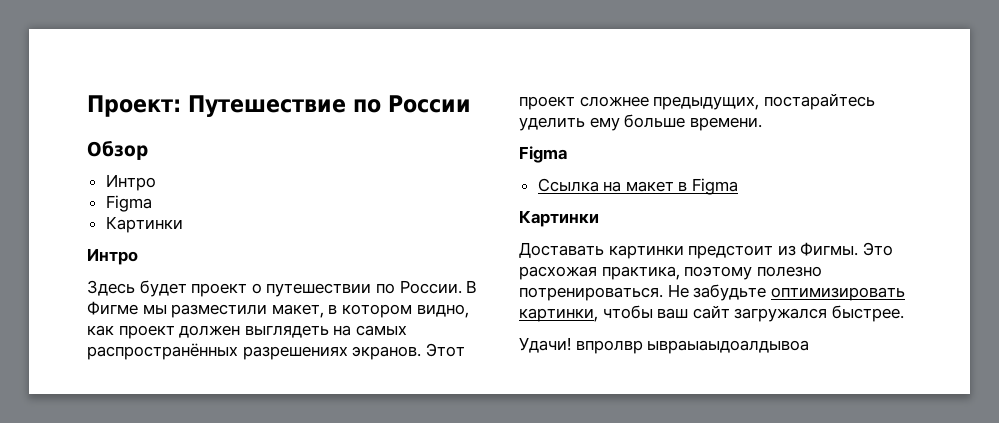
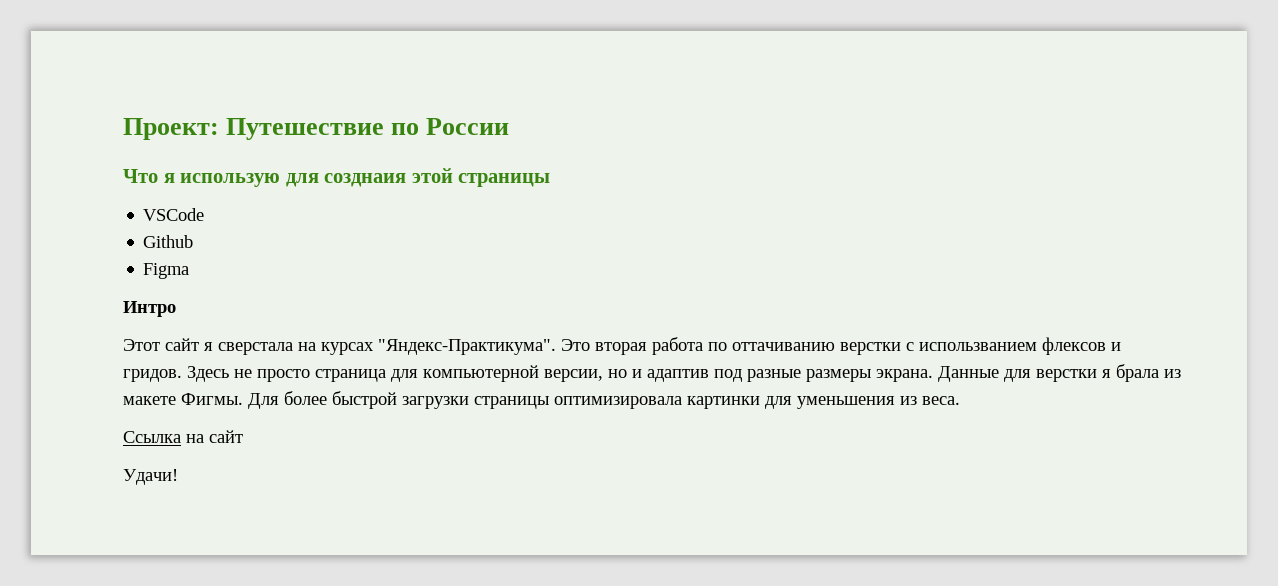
- Обзор
+ Что я использую для созднаия этой страницы
+ VSCode
+ Github
+ Figma
  Интро
- Figma
- Картинки
- Интро
- Здесь будет проект о путешествии по России. В Фигме мы разместили макет, в котором видно, как проект должен выглядеть на самых распространённых разрешениях экранов. Этот проект сложнее предыдущих, постарайтесь уделить ему больше времени.
- Figma
- Ссылка на макет в Figma
- Картинки
- Доставать картинки предстоит из Фигмы. Это расхожая практика, поэтому полезно потренироваться. Не забудьте оптимизировать картинки, чтобы ваш сайт загружался быстрее.
+ Этот сайт я сверстала на курсах "Яндекс-Практикума". Это вторая работа по оттачиванию верстки с использванием флексов и гридов. Здесь не просто страница для компьютерной версии, но и адаптив под разные размеры экрана. Данные для верстки я брала из макете Фигмы. Для более быстрой загрузки страницы оптимизировала картинки для уменьшения из веса.
+ Ссылка на сайт
- Удачи! впролвр ывраыаыдоалдывоа
+ Удачи!

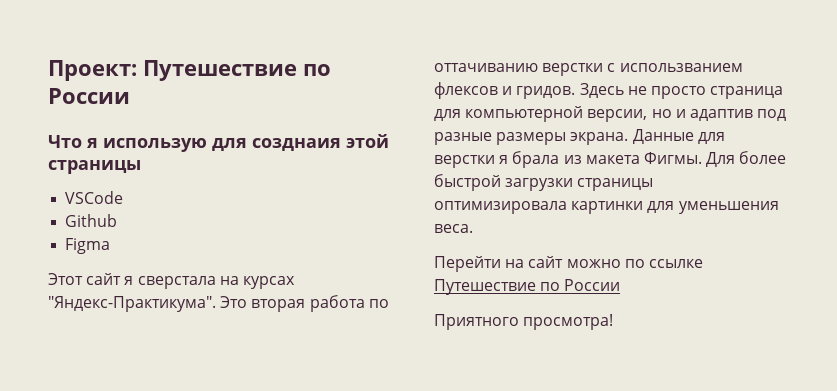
- Интро
- Данные для верстки я брала из макете Фигмы.
+ Данные для верстки я брала из макета Фигмы.
- Для более быстрой загрузки страницы оптимизировала картинки для уменьшения из веса.
+ Для более быстрой загрузки страницы оптимизировала картинки для уменьшения веса.
- Ссылка на сайт
- Удачи!
+ Перейти на сайт можно по ссылке Путешествие по России
+ Приятного просмотра!

